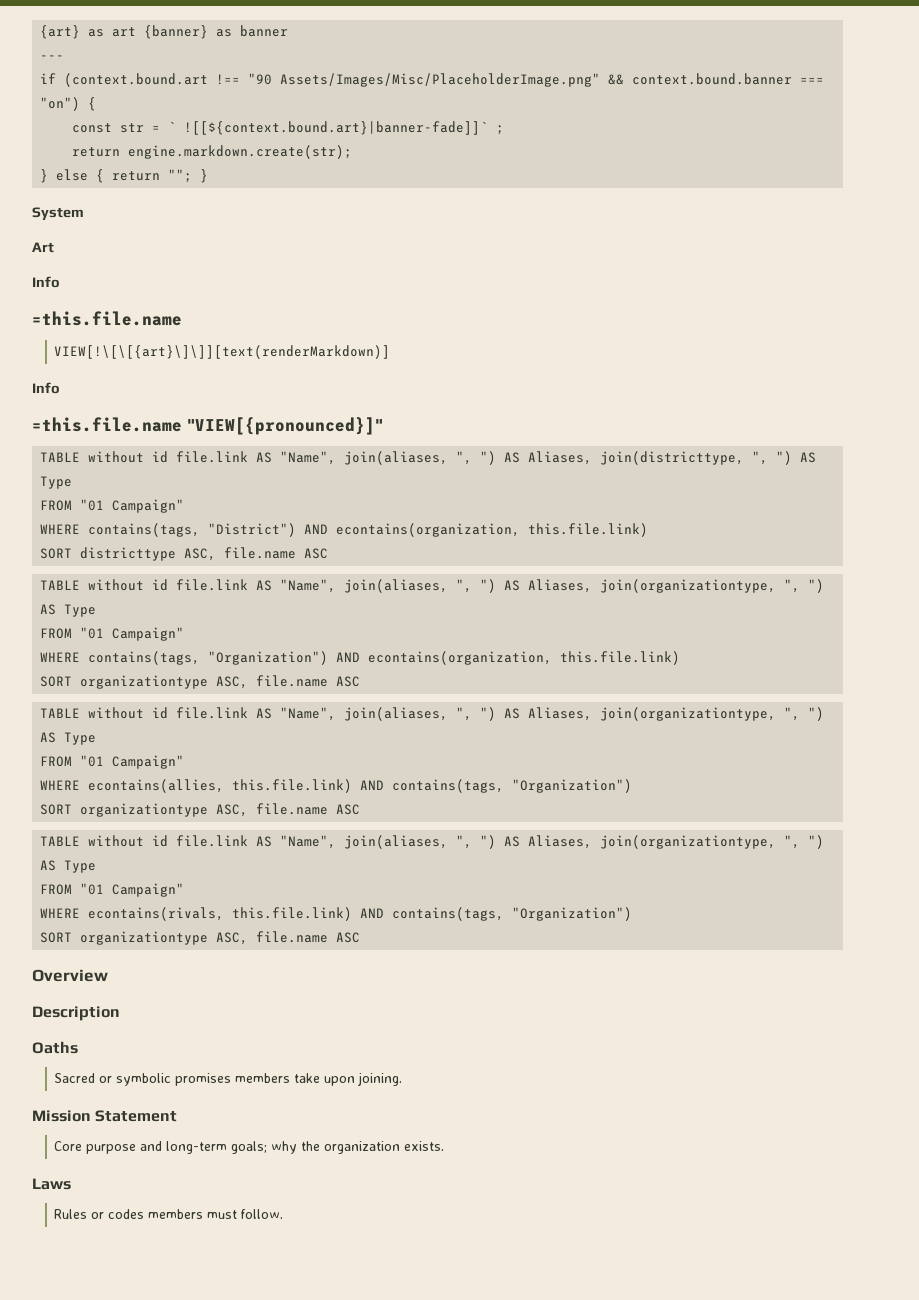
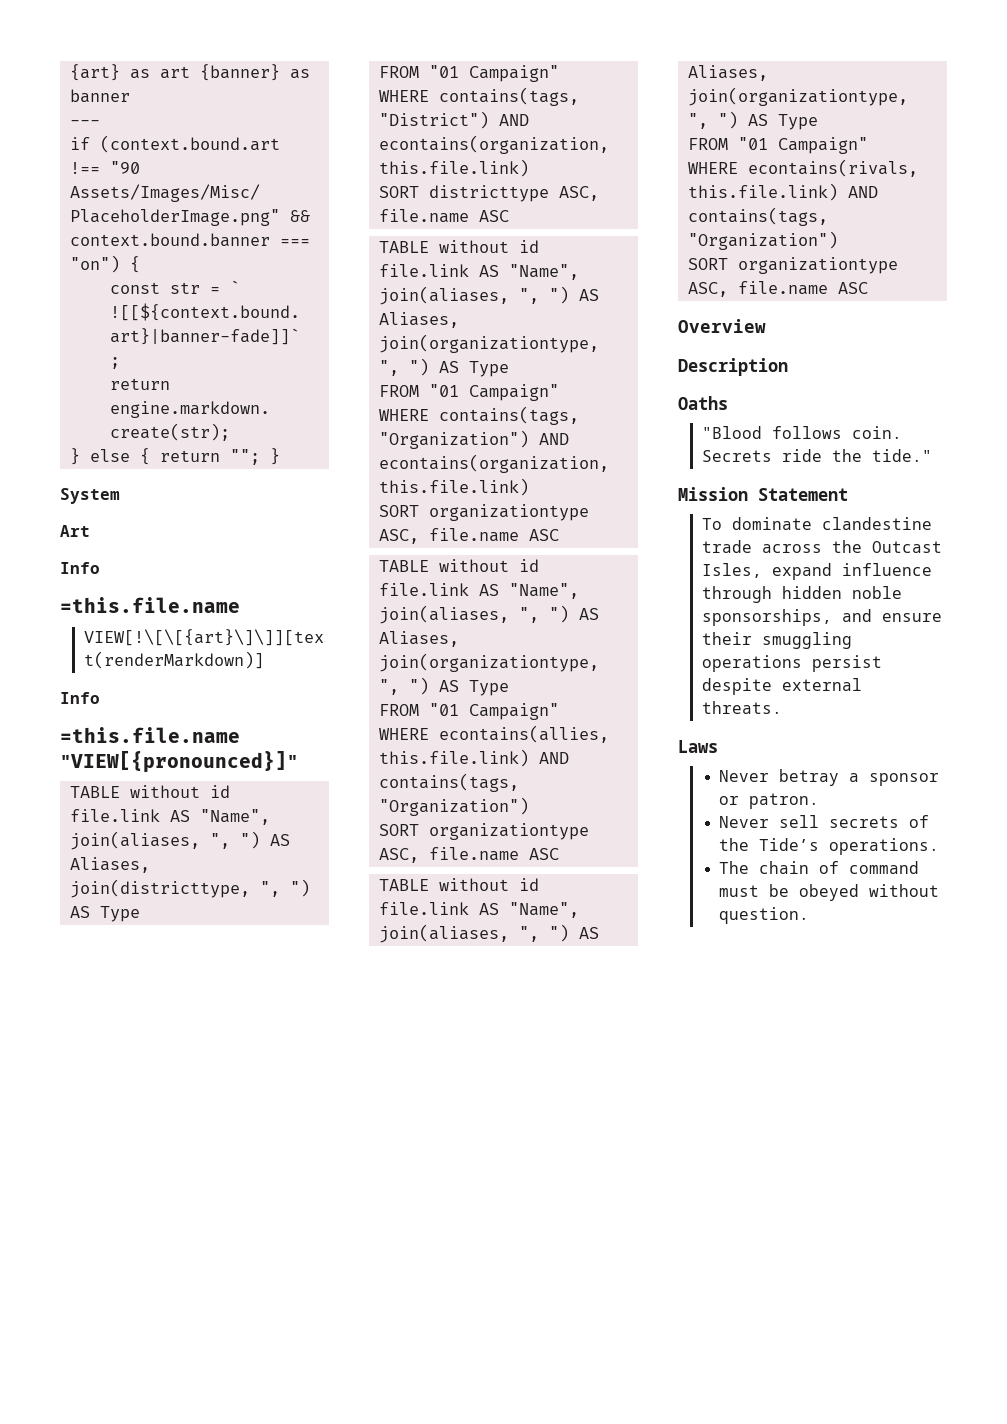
- Sacred or symbolic promises members take upon joining.
+ "Blood follows coin. Secrets ride the tide."
  Mission Statement
- Core purpose and long-term goals; why the organization exists.
+ To dominate clandestine trade across the Outcast Isles, expand influence through hidden noble sponsorships, and ensure their smuggling operations persist despite external threats.
  Laws
- Rules or codes members must follow.
+ Never betray a sponsor or patron.
+ Never sell secrets of the Tide’s operations.
+ The chain of command must be obeyed without question.

